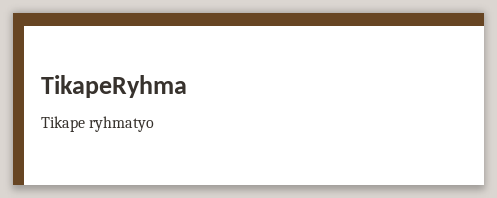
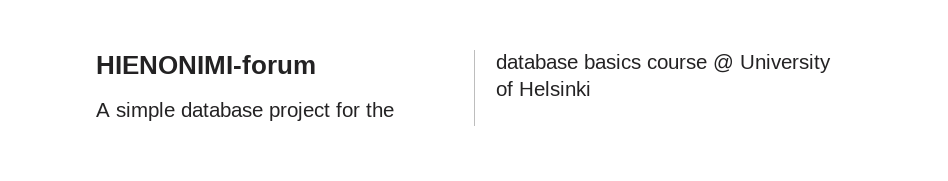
- TikapeRyhma
- Tikape ryhmatyo
+ HIENONIMI-forum
+ A simple database project for the database basics course @ University of Helsinki

